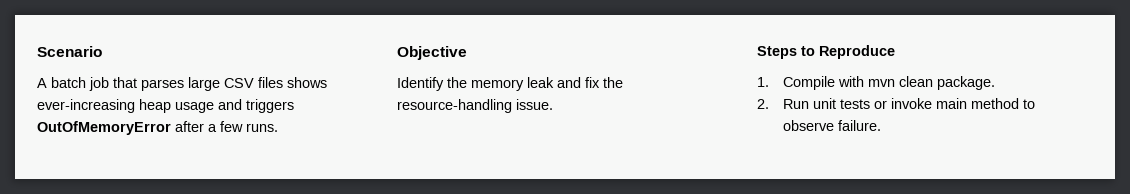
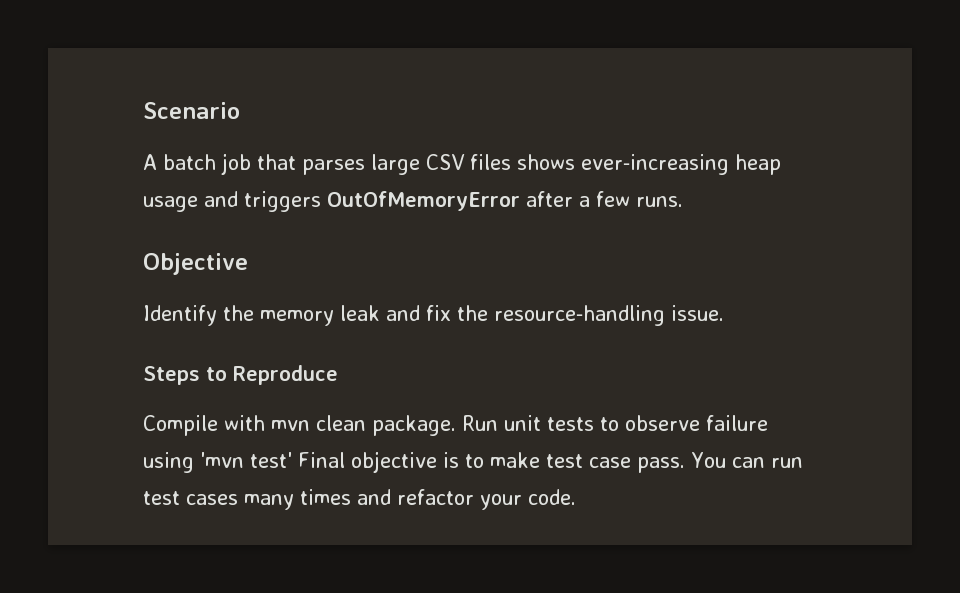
- 1. Compile with mvn clean package.
- 2. Run unit tests or invoke main method to observe failure.
+ Compile with mvn clean package. Run unit tests to observe failure using 'mvn test' Final objective is to make test case pass. You can run test cases many times and refactor your code.

